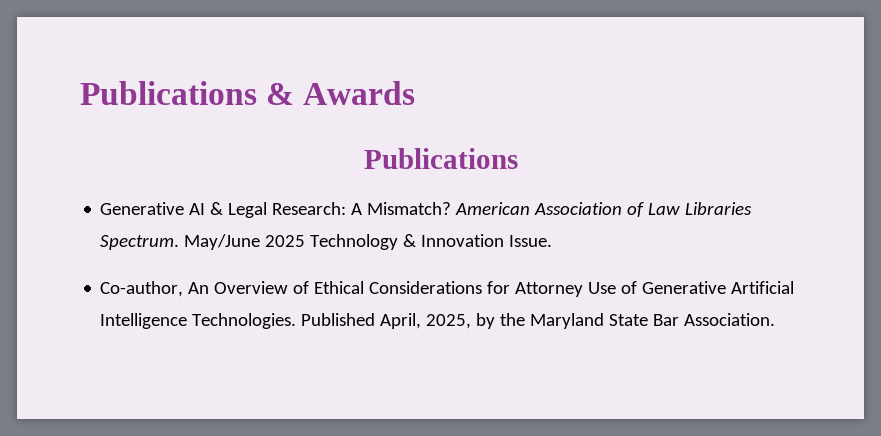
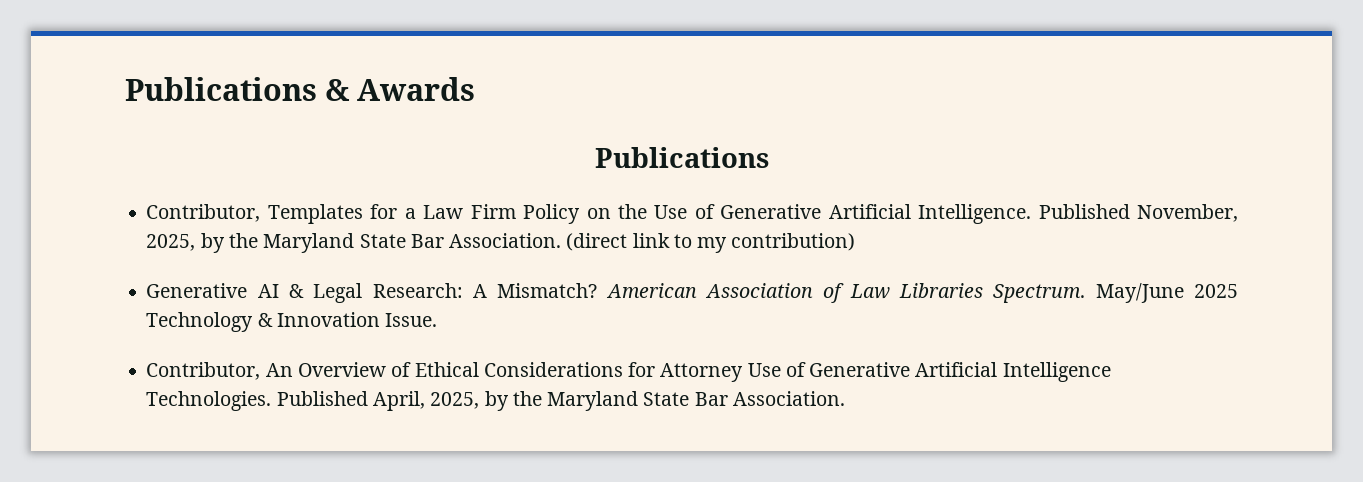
+ Contributor, Templates for a Law Firm Policy on the Use of Generative Artificial Intelligence. Published November, 2025, by the Maryland State Bar Association. (direct link to my contribution)
- Co-author, An Overview of Ethical Considerations for Attorney Use of Generative Artificial Intelligence Technologies.
+ Contributor, An Overview of Ethical Considerations for Attorney Use of Generative Artificial Intelligence Technologies.

